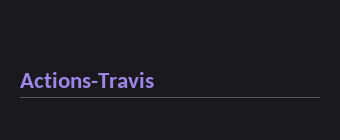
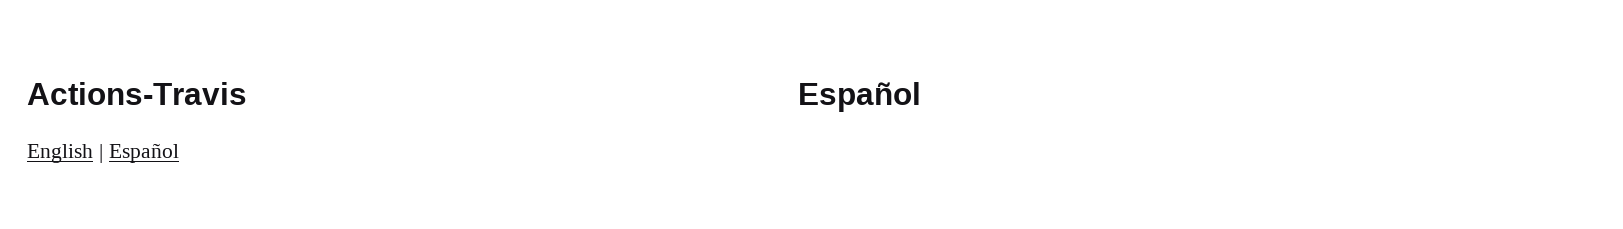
+ English | Español
+ Español

